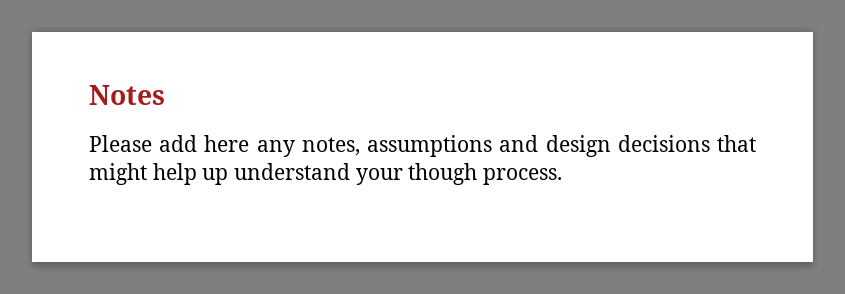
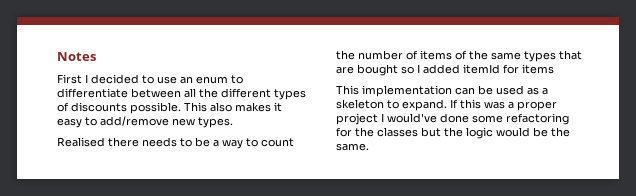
- Please add here any notes, assumptions and design decisions that might help up understand your though process.
+ First I decided to use an enum to differentiate between all the different types of discounts possible. This also makes it easy to add/remove new types.
+ Realised there needs to be a way to count the number of items of the same types that are bought so I added itemId for items
+ This implementation can be used as a skeleton to expand. If this was a proper project I would've done some refactoring for the classes but the logic would be the same.

